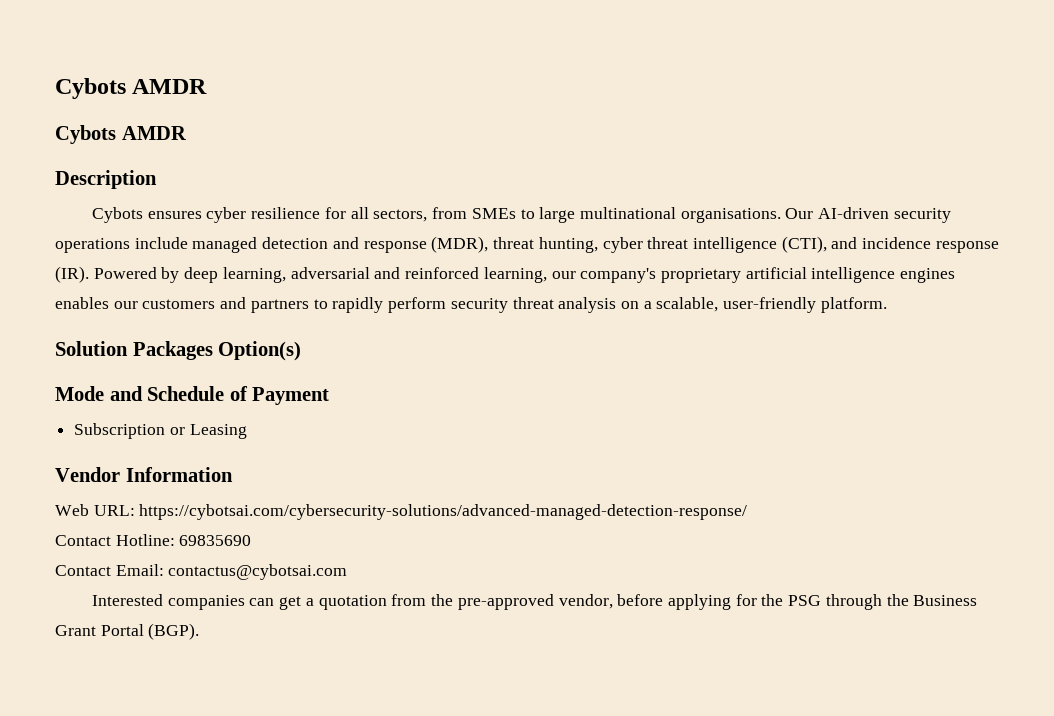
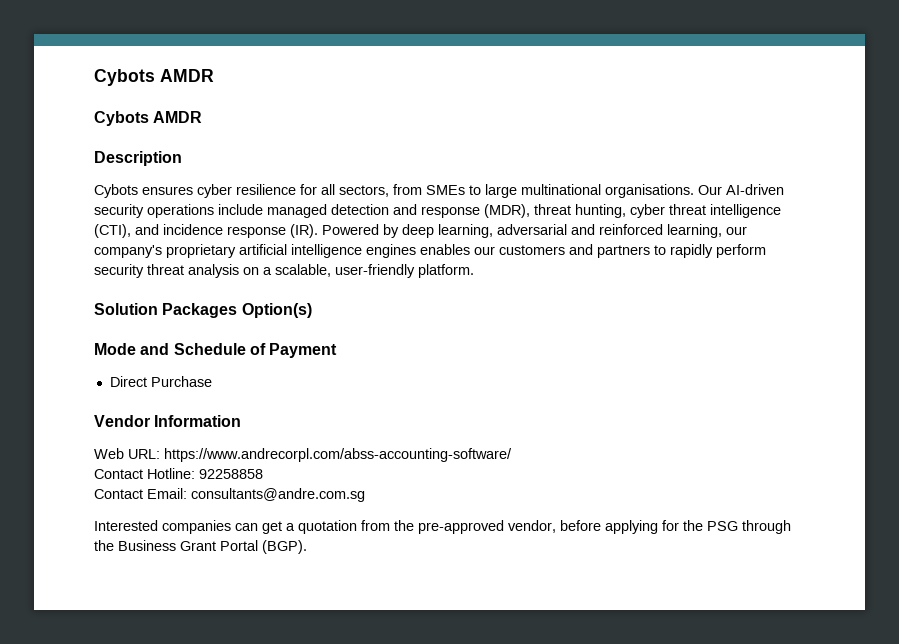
- Subscription or Leasing
+ Direct Purchase
- Web URL: https://cybotsai.com/cybersecurity-solutions/advanced-managed-detection-response/
+ Web URL: https://www.andrecorpl.com/abss-accounting-software/
- Contact Hotline: 69835690
+ Contact Hotline: 92258858
- Contact Email: contactus@cybotsai.com
+ Contact Email: consultants@andre.com.sg

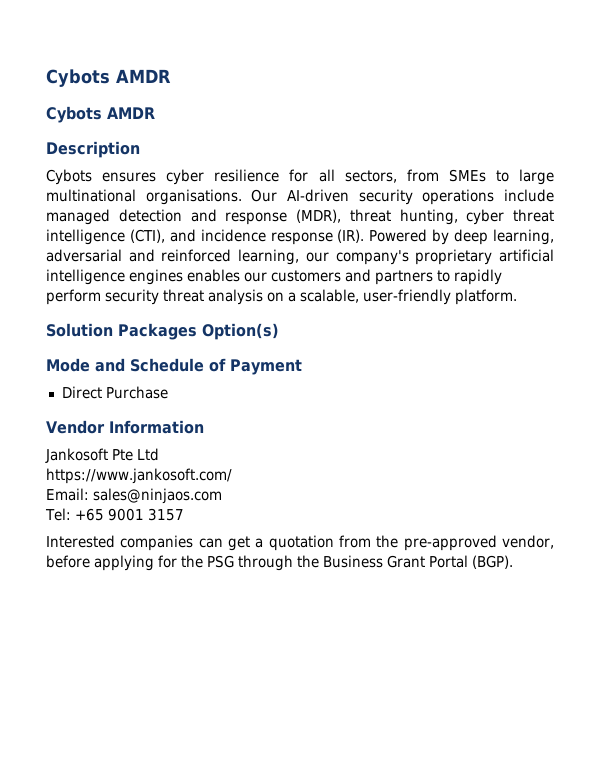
- Web URL: https://www.andrecorpl.com/abss-accounting-software/
- Contact Hotline: 92258858
- Contact Email: consultants@andre.com.sg
+ Jankosoft Pte Ltd
+ https://www.jankosoft.com/
+ Email: sales@ninjaos.com
+ Tel: +65 9001 3157

